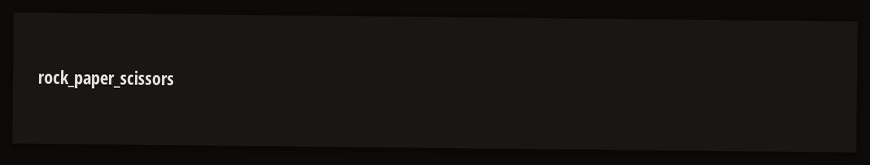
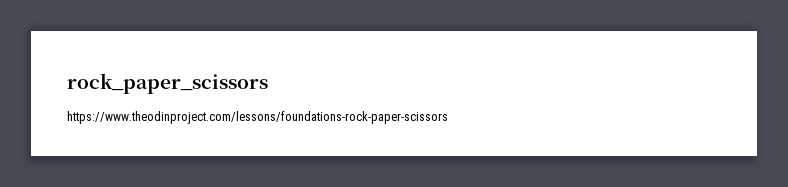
+ https://www.theodinproject.com/lessons/foundations-rock-paper-scissors

